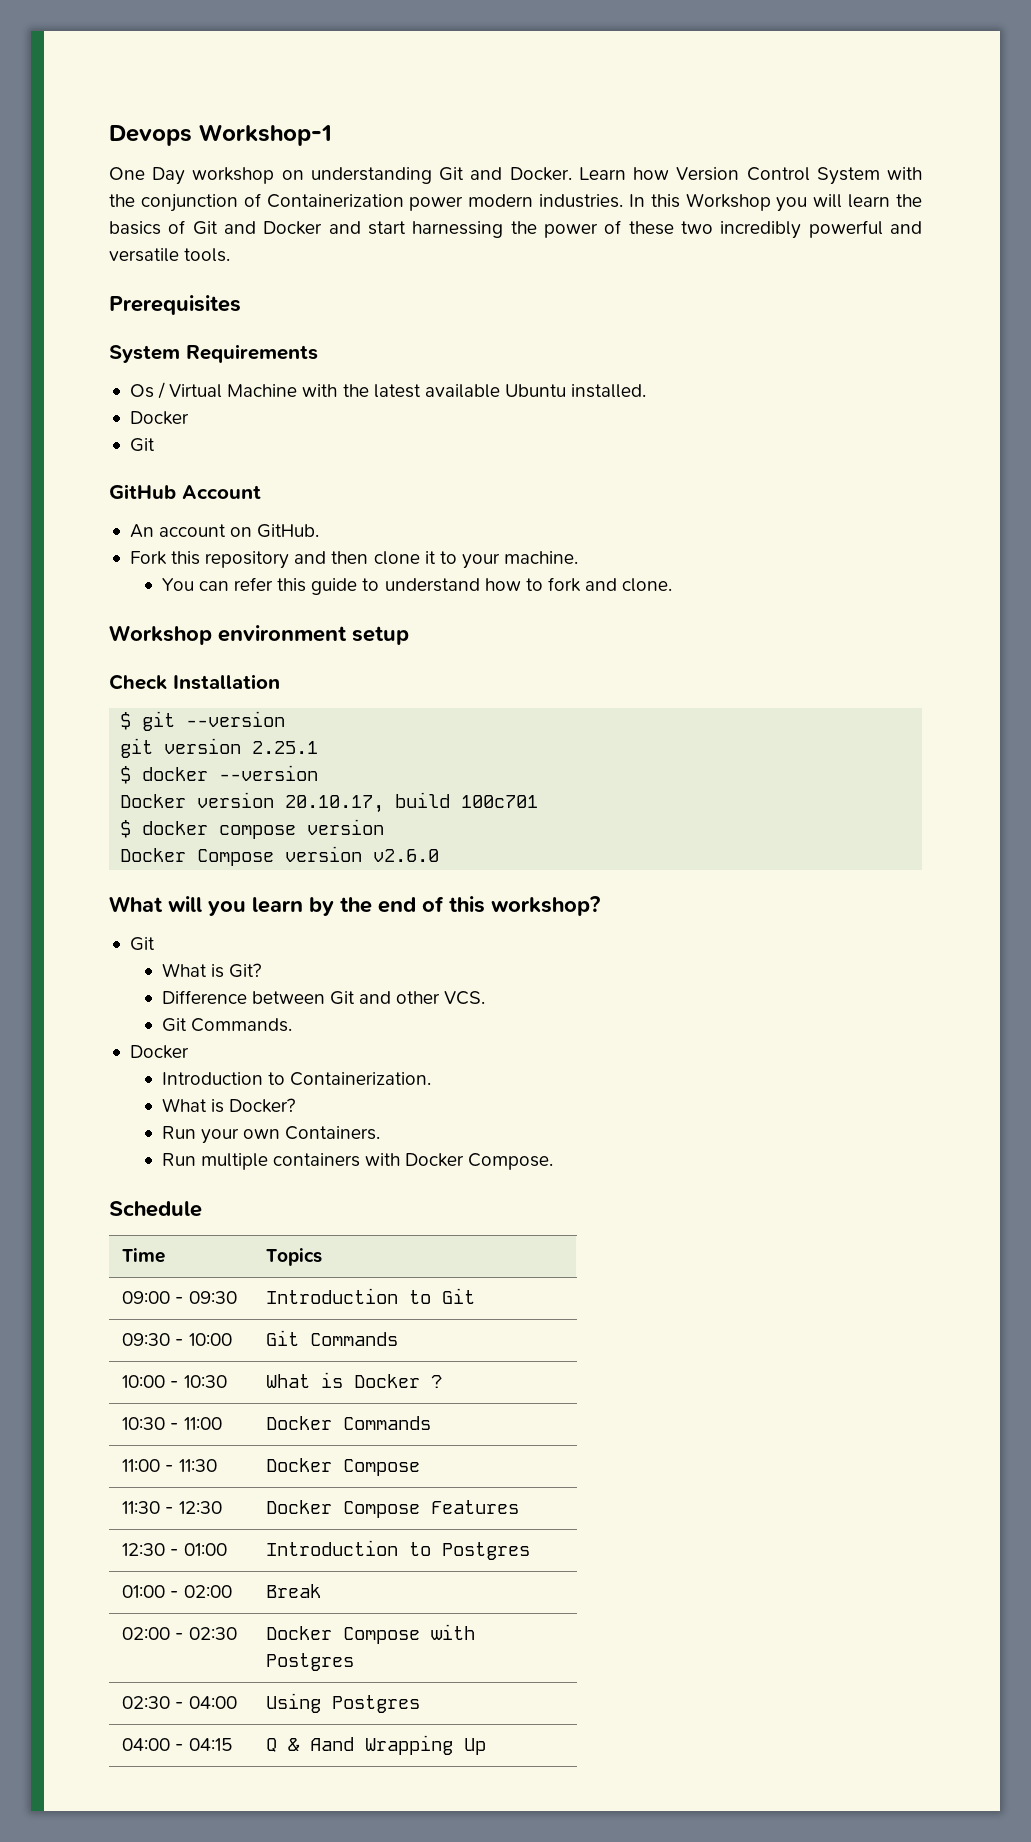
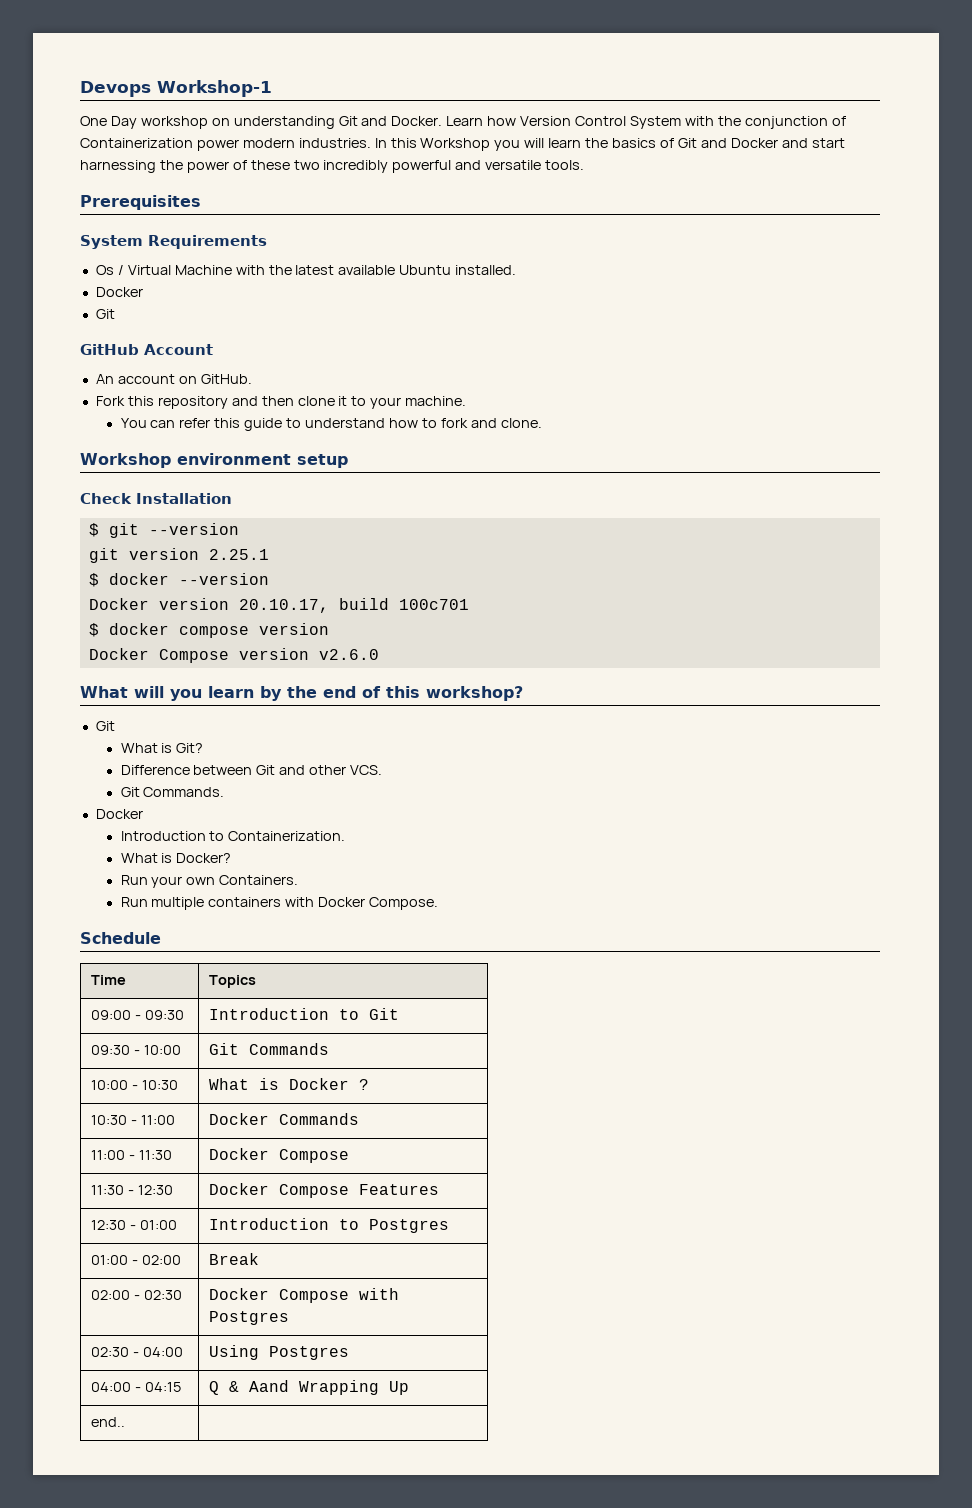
+ end.. |

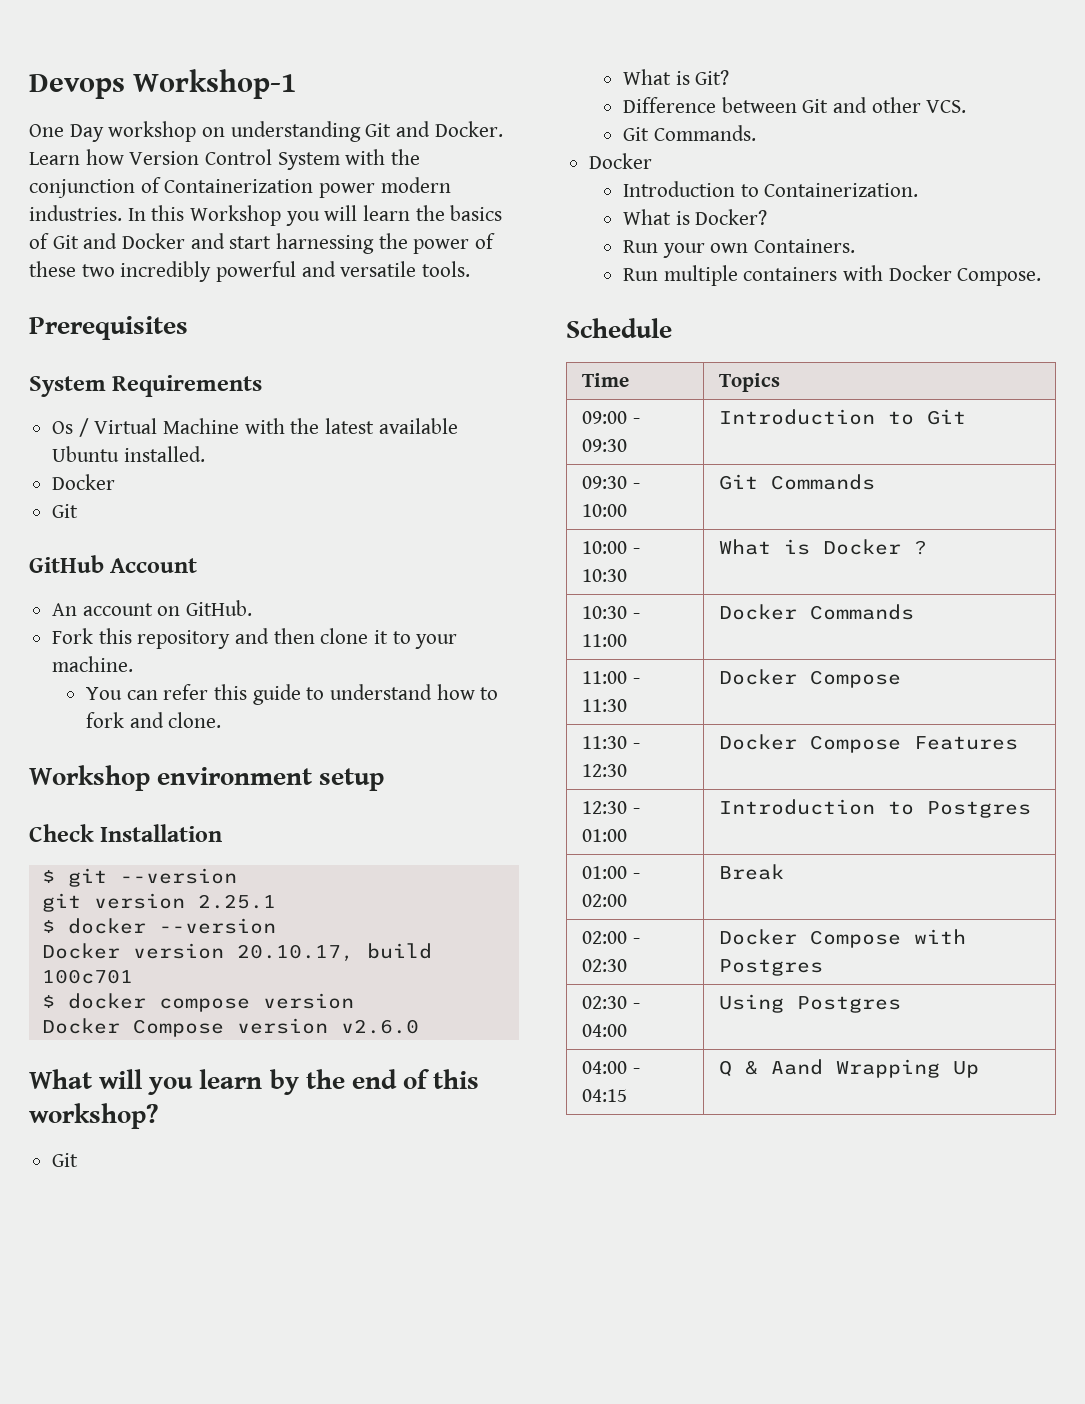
- end.. |

